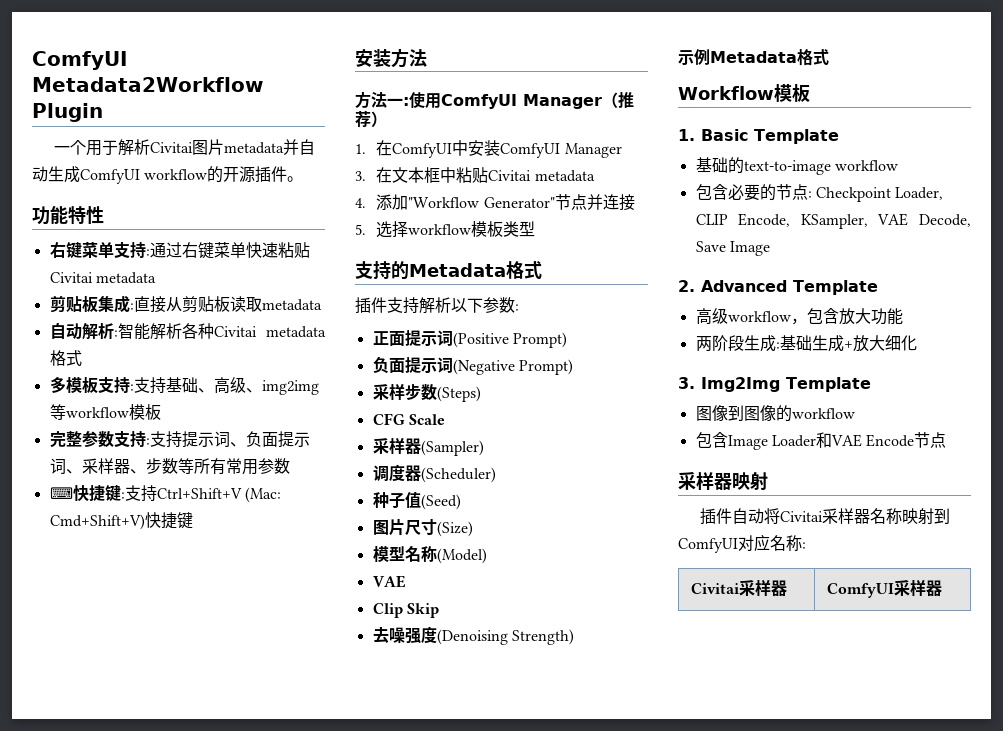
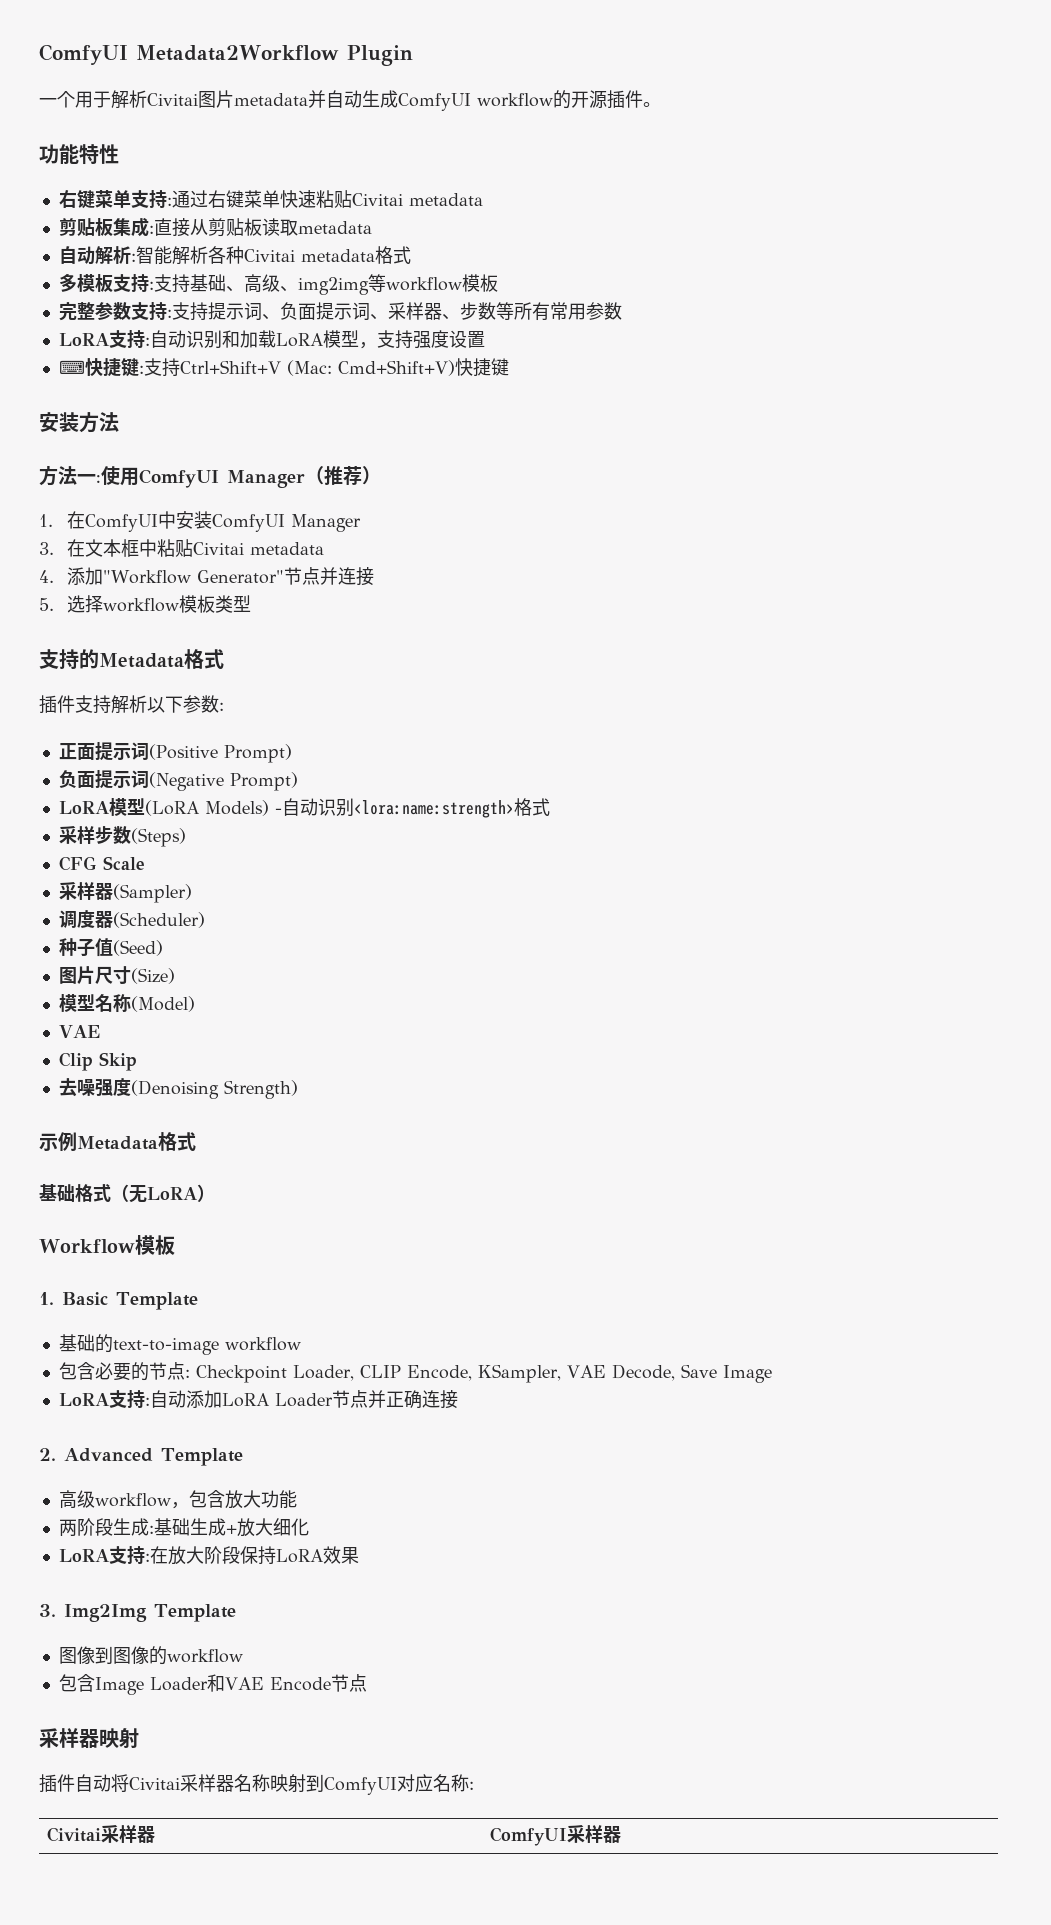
+ LoRA支持:自动识别和加载LoRA模型，支持强度设置
+ LoRA模型(LoRA Models) -自动识别<lora:name:strength>格式
+ 基础格式（无LoRA）
+ LoRA支持:自动添加LoRA Loader节点并正确连接
+ LoRA支持:在放大阶段保持LoRA效果

